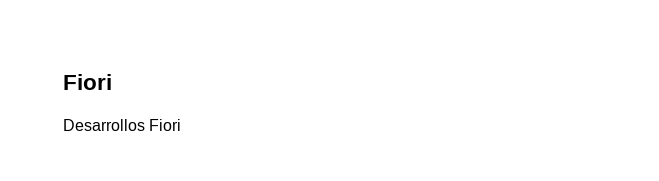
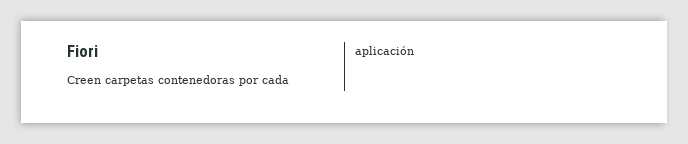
- Desarrollos Fiori
+ Creen carpetas contenedoras por cada aplicación

